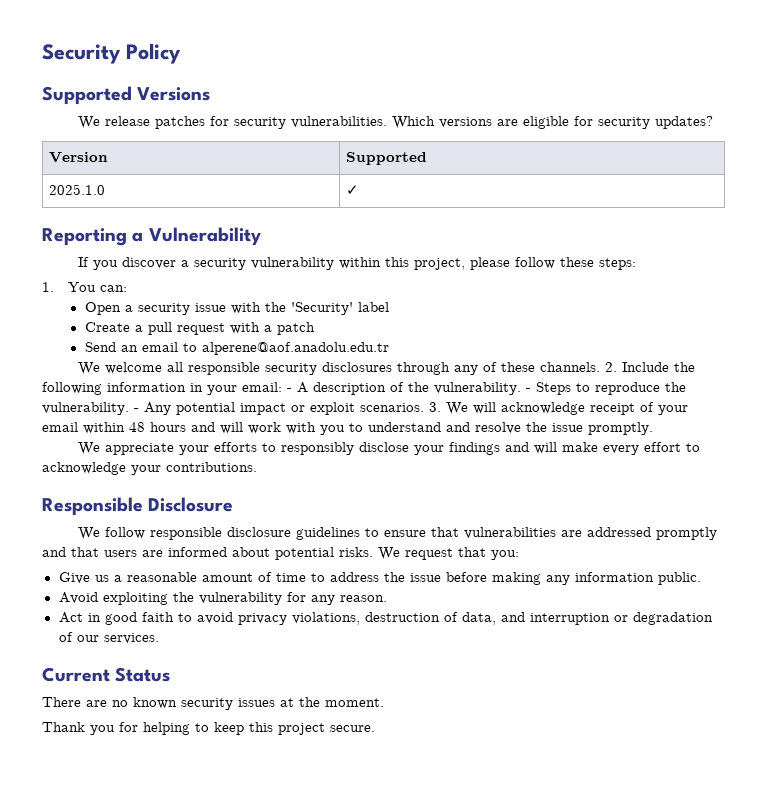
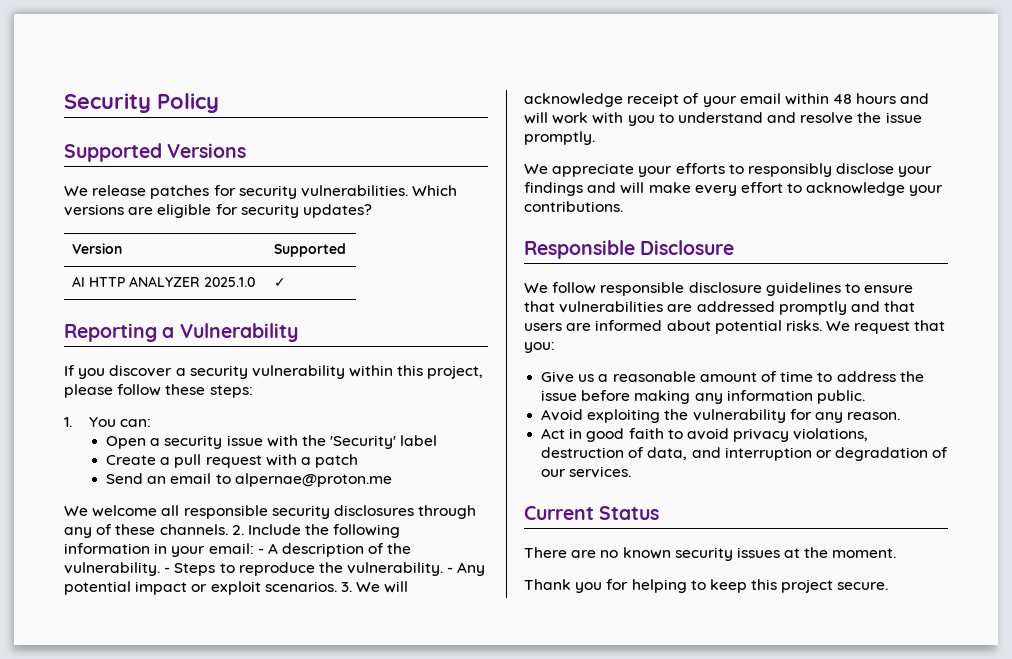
- 2025.1.0 | ✓
+ AI HTTP ANALYZER 2025.1.0 | ✓
- Send an email to alperene@aof.anadolu.edu.tr
+ Send an email to alpernae@proton.me

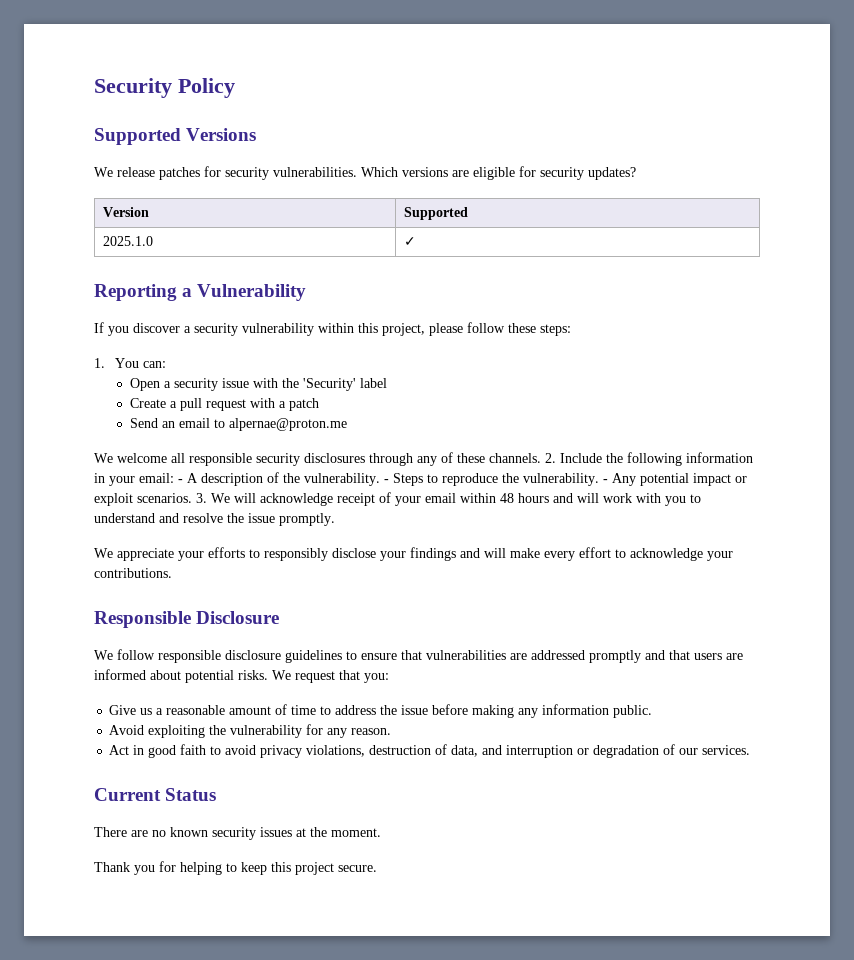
- AI HTTP ANALYZER 2025.1.0 | ✓
+ 2025.1.0 | ✓

